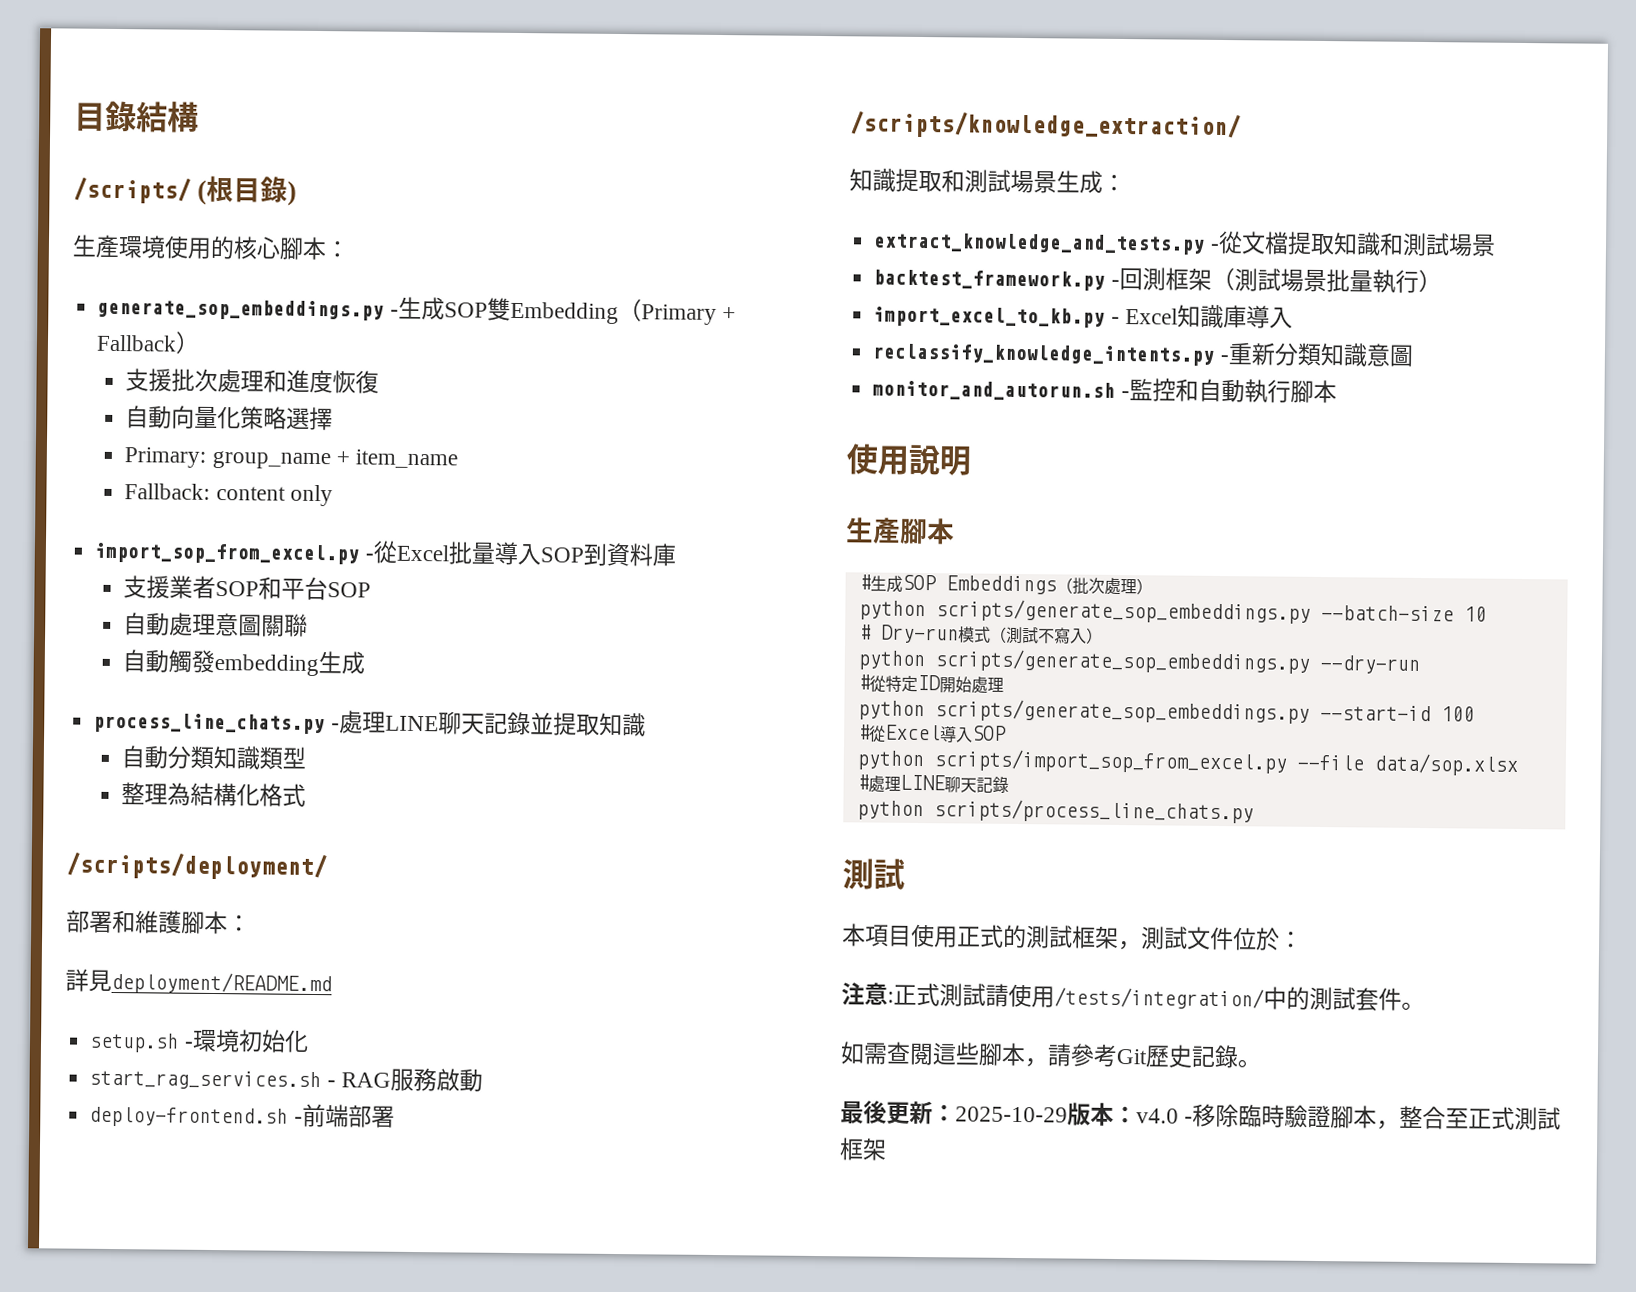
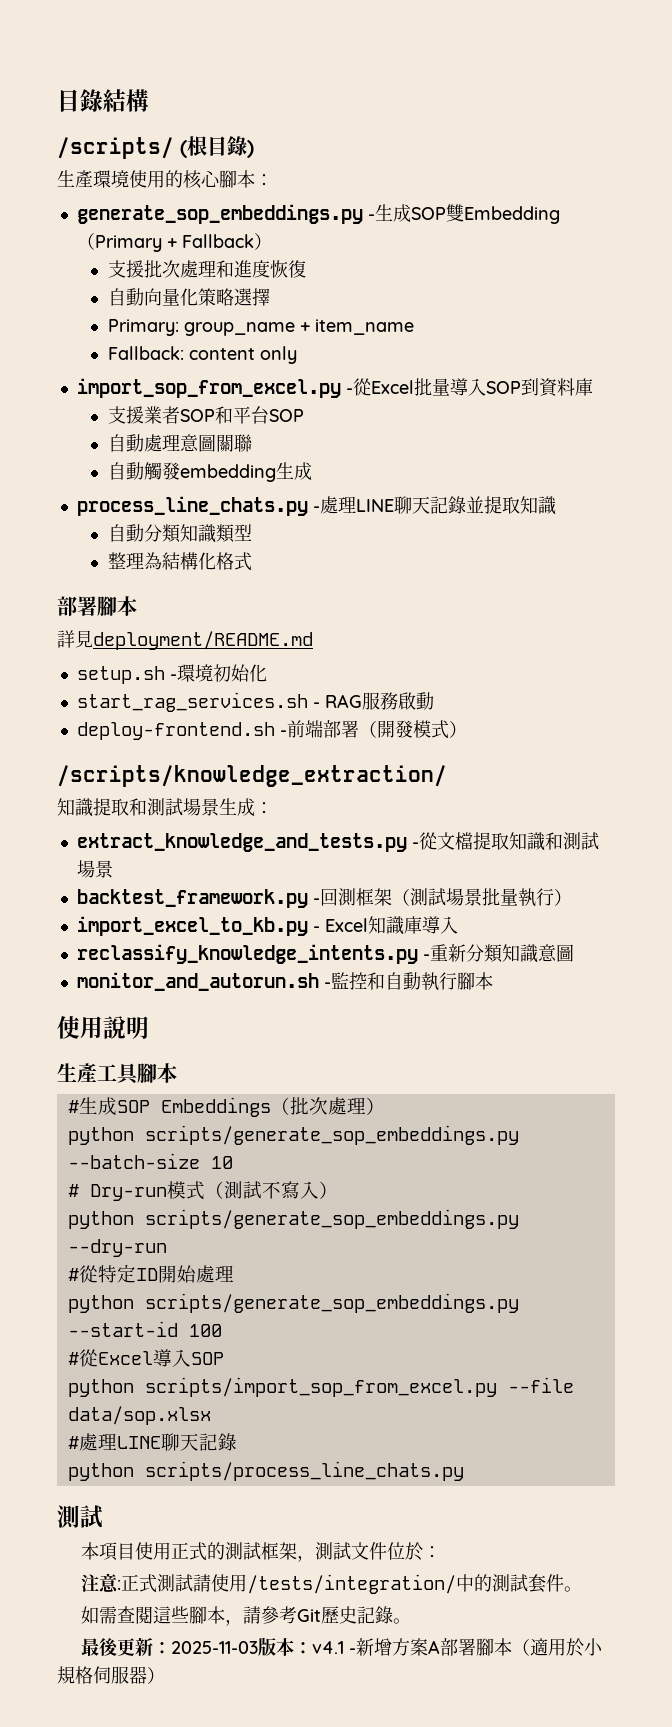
  整理為結構化格式
- /scripts/deployment/
- 部署和維護腳本：
+ 部署腳本
- deploy-frontend.sh -前端部署
+ deploy-frontend.sh -前端部署（開發模式）
- 生產腳本
+ 生產工具腳本
- 最後更新：2025-10-29版本：v4.0 -移除臨時驗證腳本，整合至正式測試框架
+ 最後更新：2025-11-03版本：v4.1 -新增方案A部署腳本（適用於小規格伺服器）

